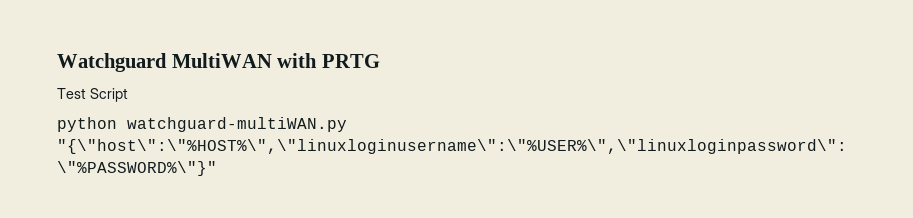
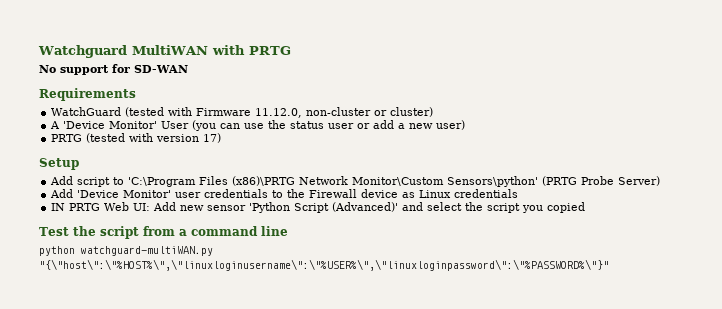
- Test Script
+ No support for SD-WAN
+ Requirements
+ WatchGuard (tested with Firmware 11.12.0, non-cluster or cluster)
+ A 'Device Monitor' User (you can use the status user or add a new user)
+ PRTG (tested with version 17)
+ Setup
+ Add script to 'C:\Program Files (x86)\PRTG Network Monitor\Custom Sensors\python' (PRTG Probe Server)
+ Add 'Device Monitor' user credentials to the Firewall device as Linux credentials
+ IN PRTG Web UI: Add new sensor 'Python Script (Advanced)' and select the script you copied
+ Test the script from a command line

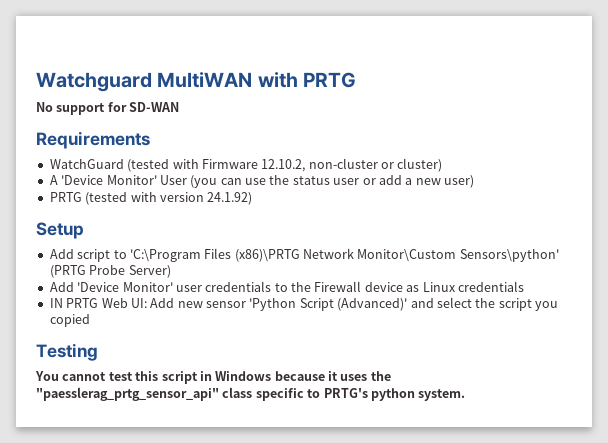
- WatchGuard (tested with Firmware 11.12.0, non-cluster or cluster)
+ WatchGuard (tested with Firmware 12.10.2, non-cluster or cluster)
- PRTG (tested with version 17)
+ PRTG (tested with version 24.1.92)
- Test the script from a command line
- python watchguard-multiWAN.py "{\"host\":\"%HOST%\",\"linuxloginusername\":\"%USER%\",\"linuxloginpassword\":\"%PASSWORD%\"}"
+ Testing
+ You cannot test this script in Windows because it uses the "paesslerag_prtg_sensor_api" class specific to PRTG's python system.

